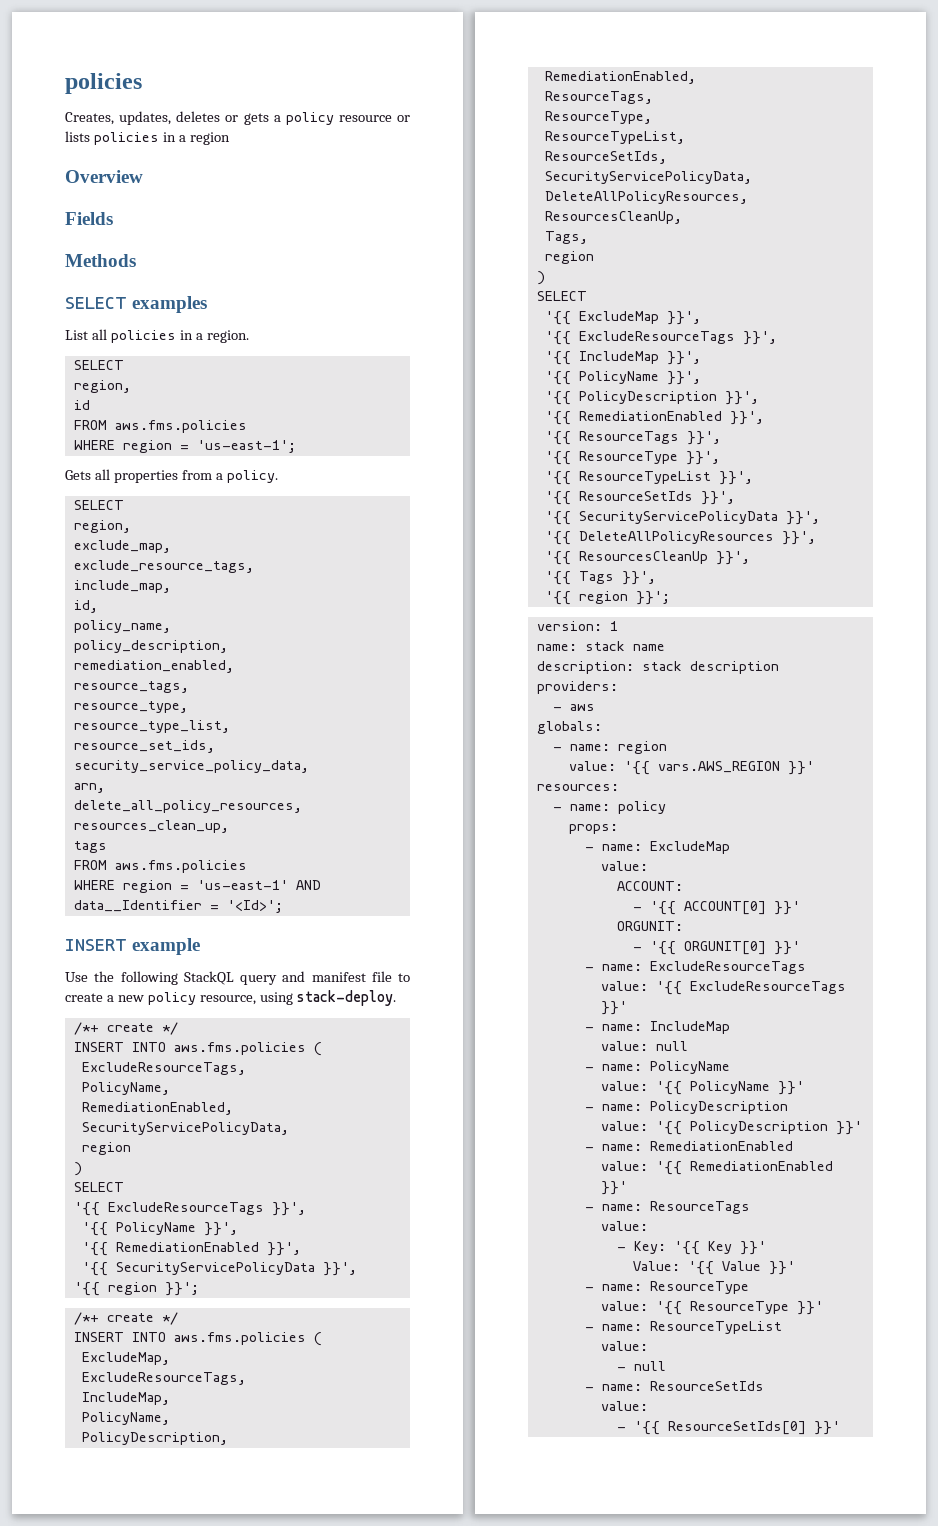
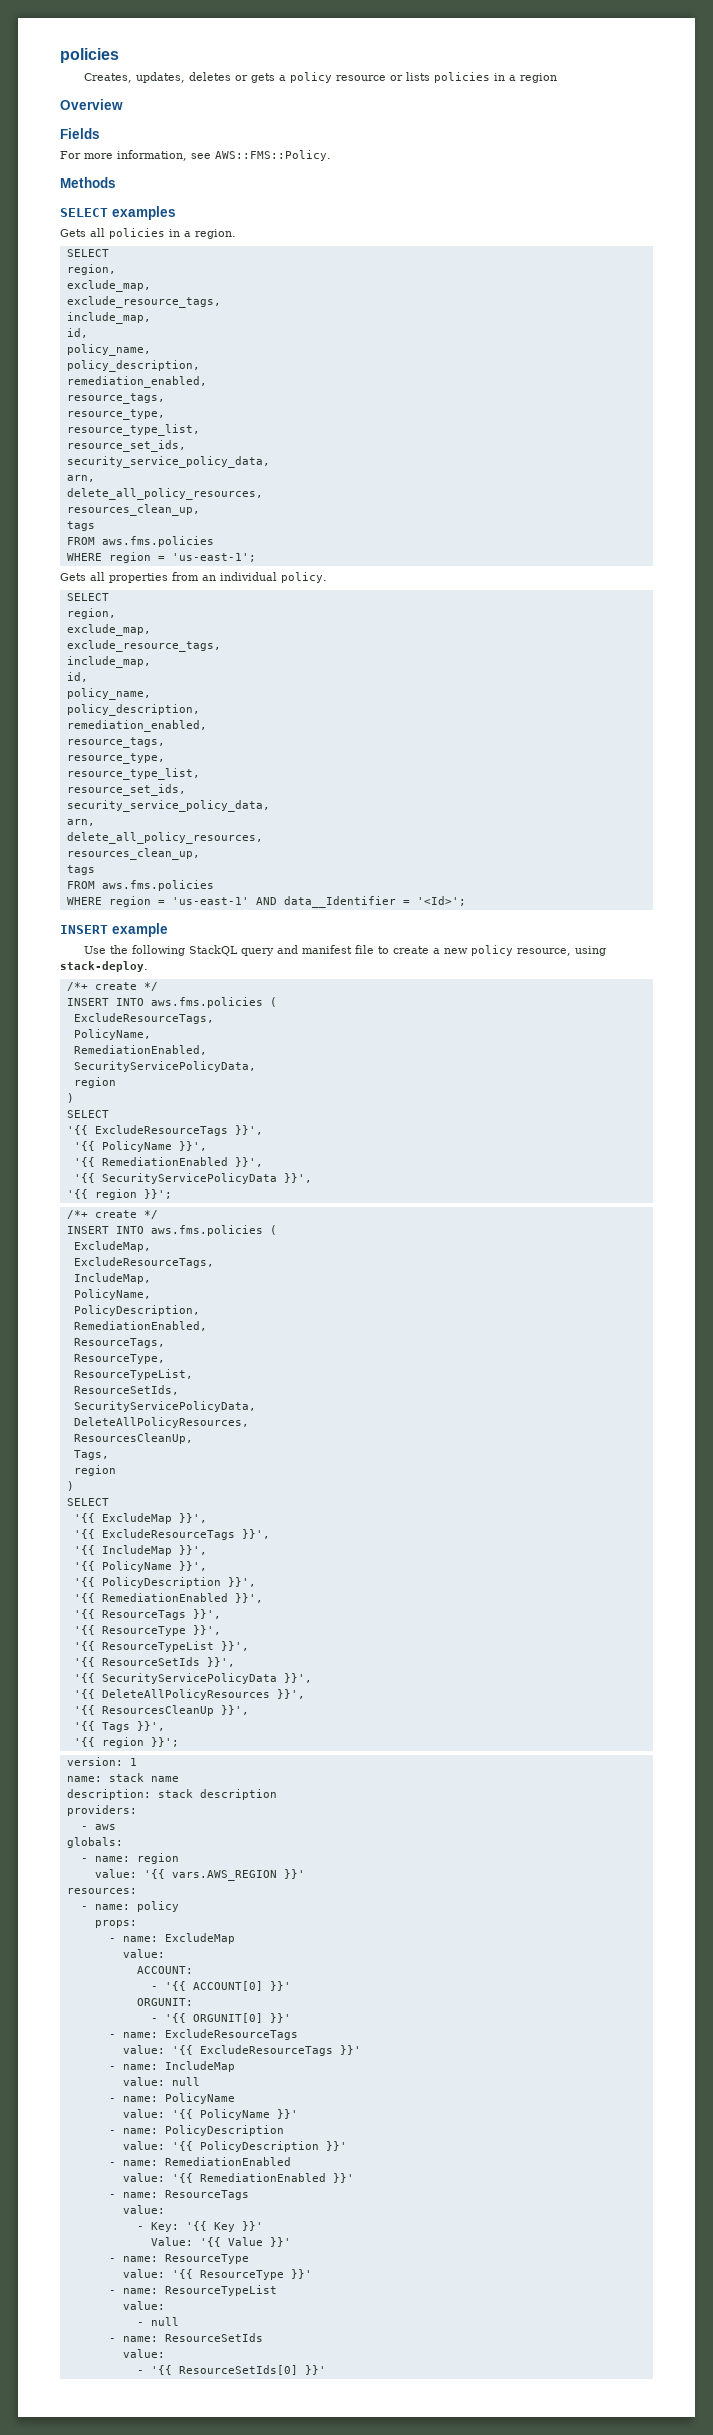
+ For more information, see AWS::FMS::Policy.
- List all policies in a region.
+ Gets all policies in a region.
  SELECT
  region,
- id
+ exclude_map,
+ exclude_resource_tags,
+ include_map,
+ id,
+ policy_name,
+ policy_description,
+ remediation_enabled,
+ resource_tags,
+ resource_type,
+ resource_type_list,
+ resource_set_ids,
+ security_service_policy_data,
+ arn,
+ delete_all_policy_resources,
+ resources_clean_up,
+ tags
- Gets all properties from a policy.
+ Gets all properties from an individual policy.

